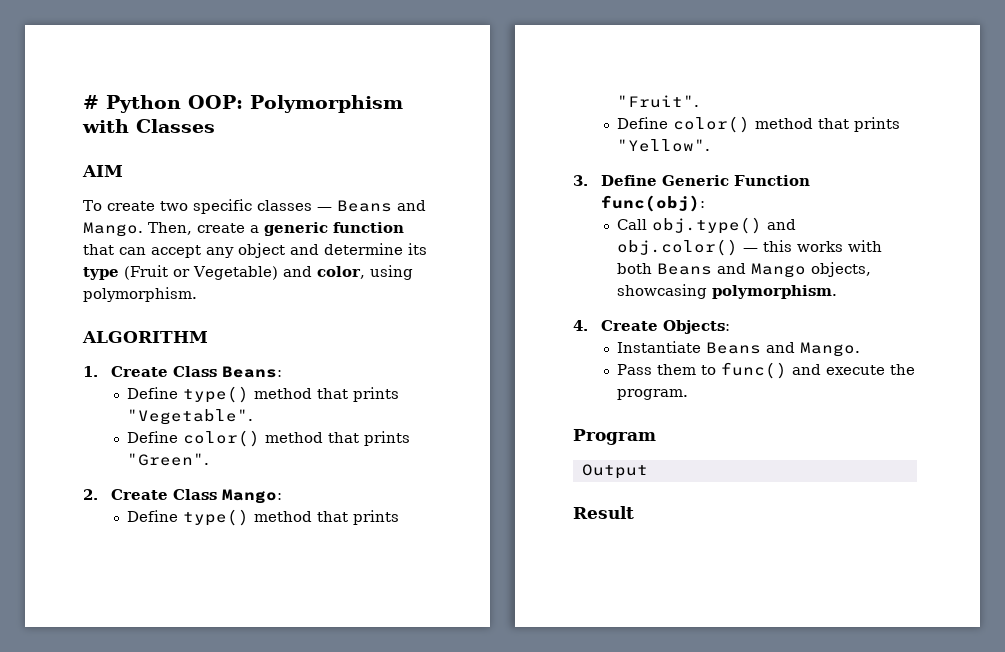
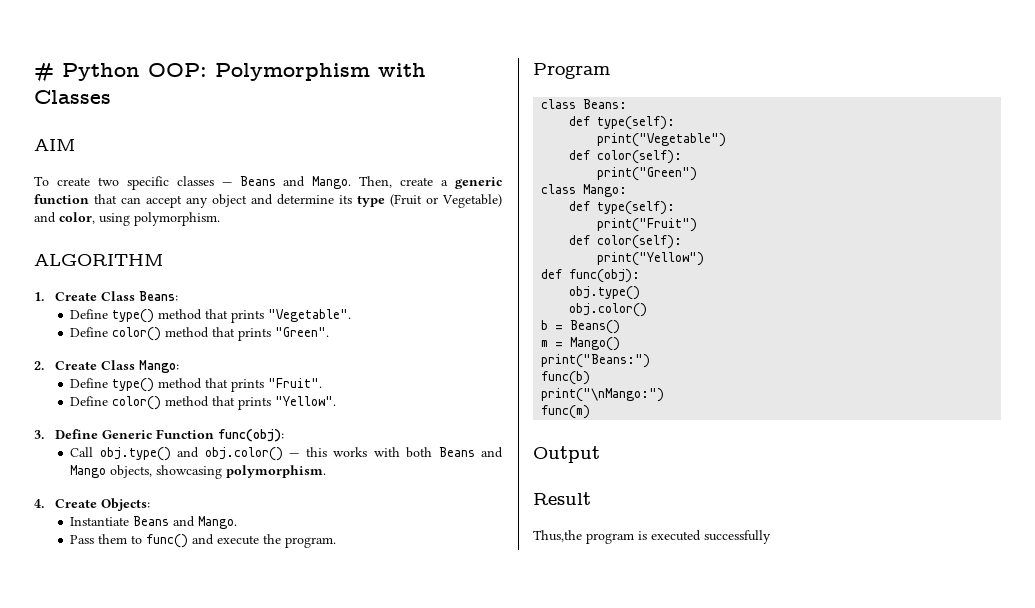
+ class Beans:
+ def type(self):
+ print("Vegetable")
+ def color(self):
+ print("Green")
+ class Mango:
+ def type(self):
+ print("Fruit")
+ def color(self):
+ print("Yellow")
+ def func(obj):
+ obj.type()
+ obj.color()
+ b = Beans()
+ m = Mango()
+ print("Beans:")
+ func(b)
+ print("\nMango:")
+ func(m)
  Output
  Result
+ Thus,the program is executed successfully

